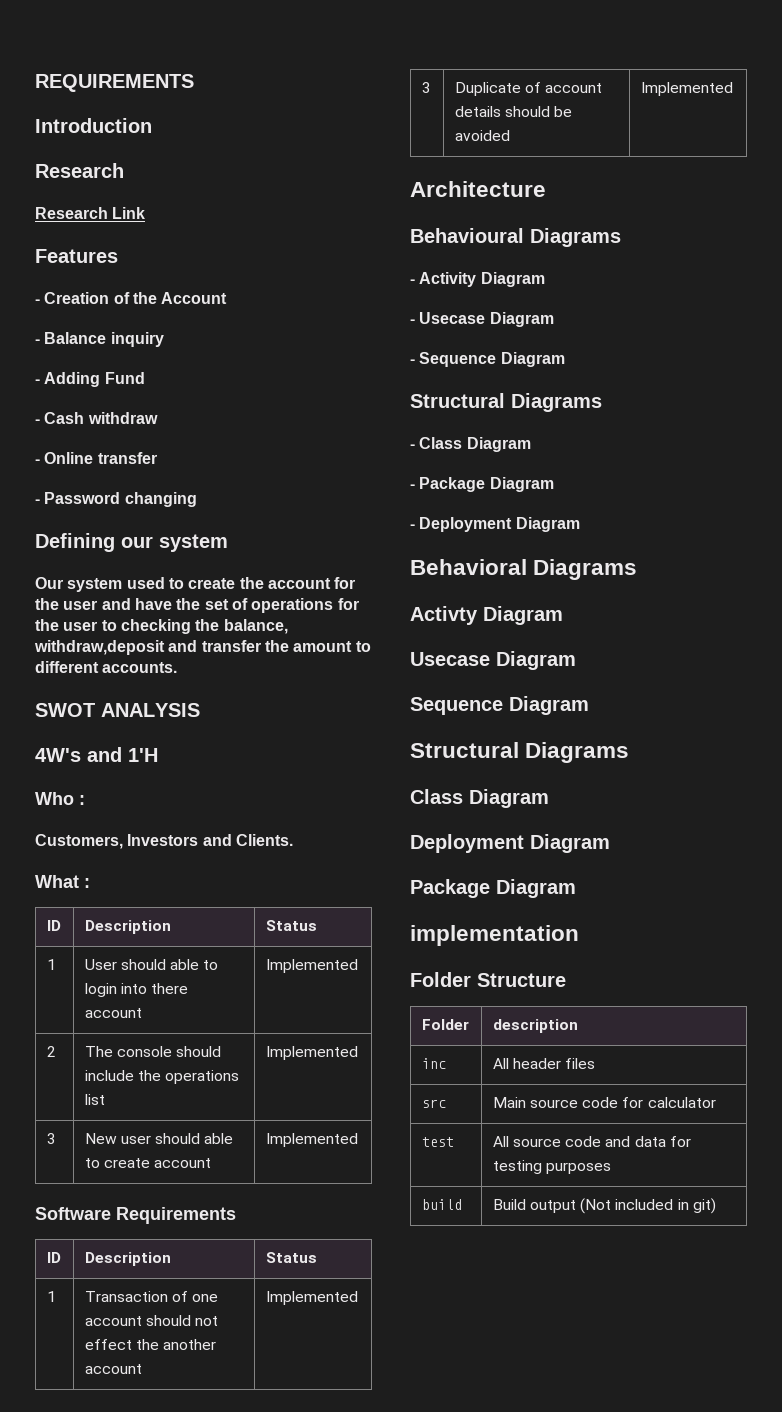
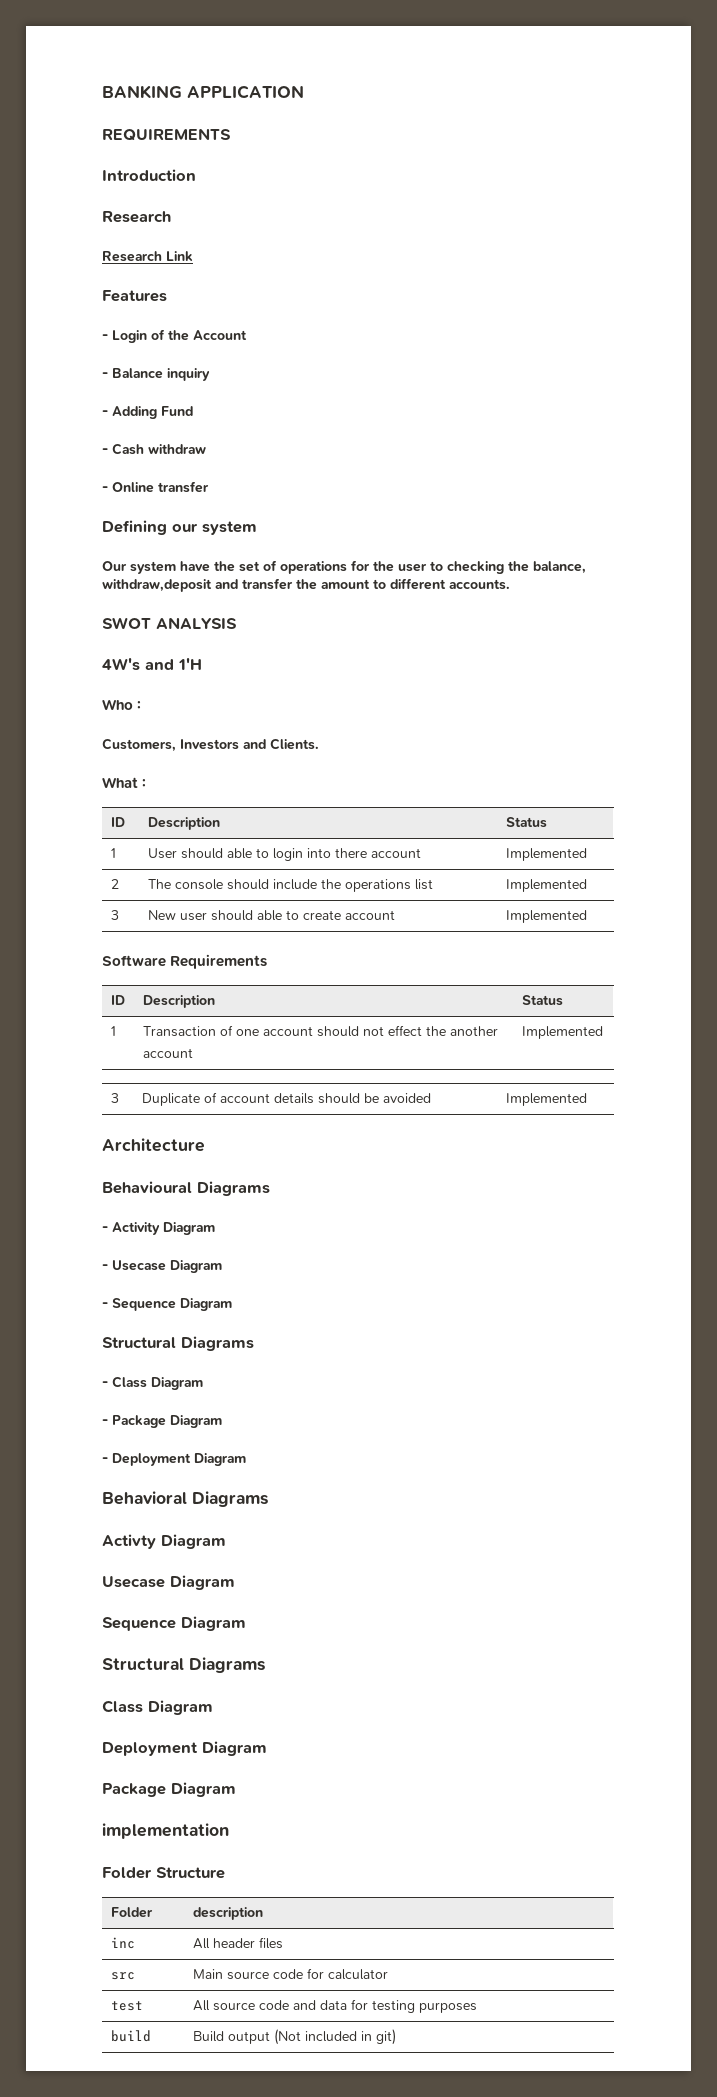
+ BANKING APPLICATION
- - Creation of the Account
+ - Login of the Account
- - Password changing
- Our system used to create the account for the user and have the set of operations for the user to checking the balance, withdraw,deposit and transfer the amount to different accounts.
+ Our system have the set of operations for the user to checking the balance, withdraw,deposit and transfer the amount to different accounts.

